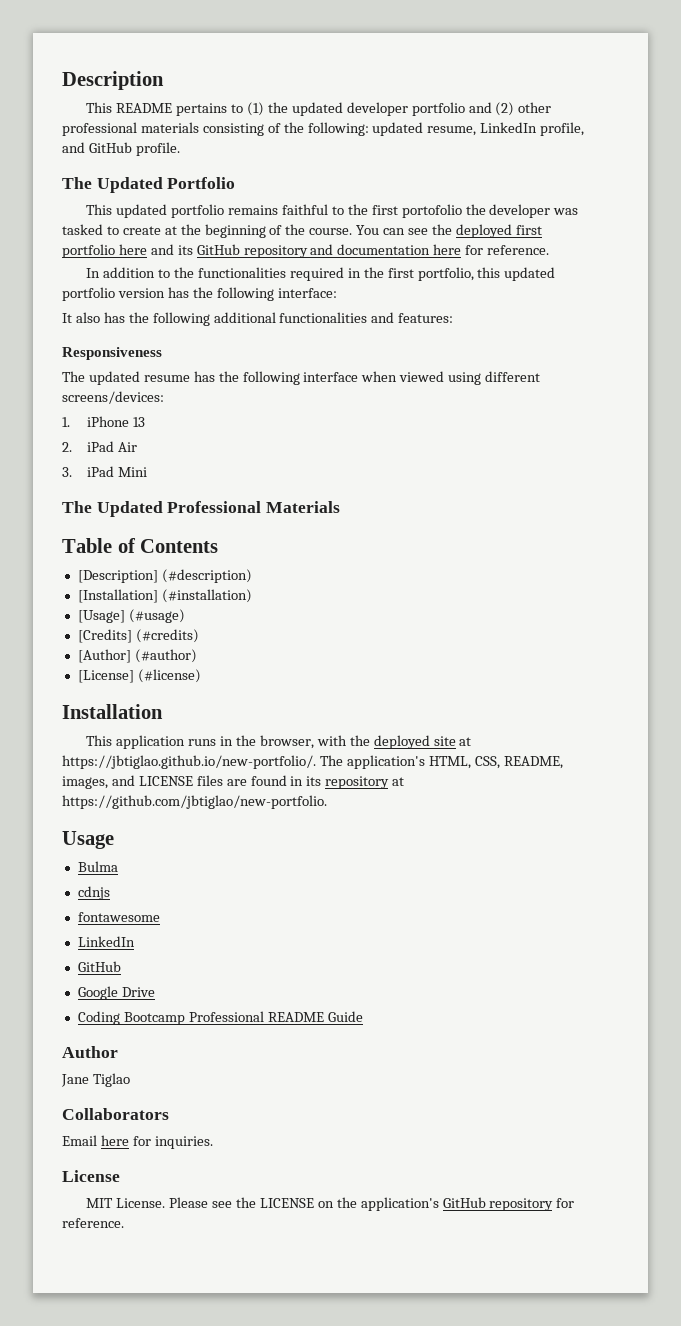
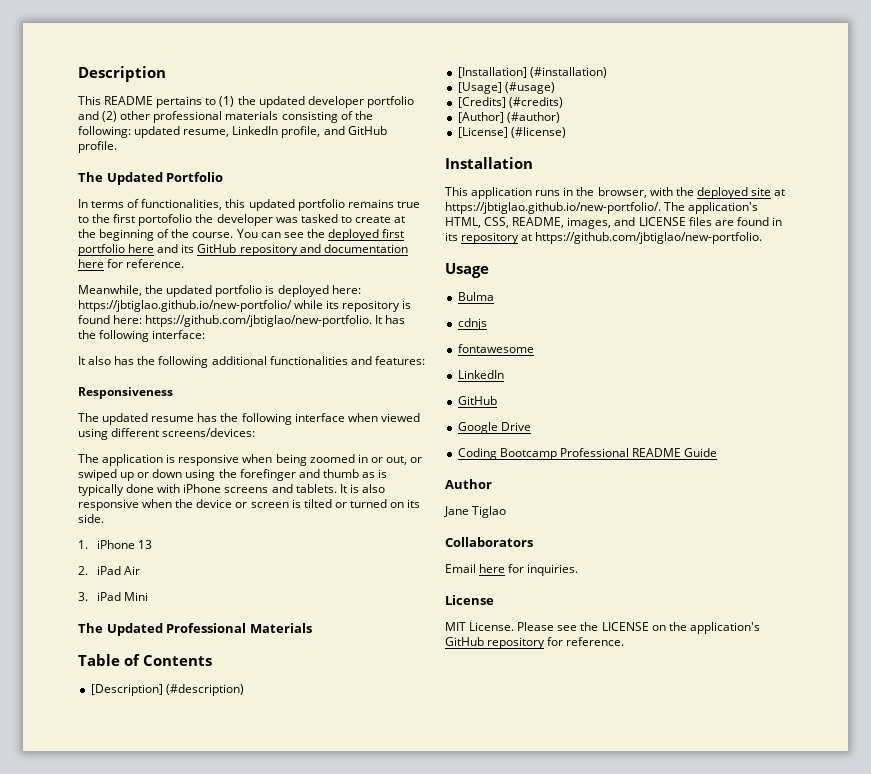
- This updated portfolio remains faithful to the first portofolio the developer was tasked to create at the beginning of the course.
+ In terms of functionalities, this updated portfolio remains true to the first portofolio the developer was tasked to create at the beginning of the course.
- In addition to the functionalities required in the first portfolio, this updated portfolio version has the following interface:
+ Meanwhile, the updated portfolio is deployed here: https://jbtiglao.github.io/new-portfolio/ while its repository is found here: https://github.com/jbtiglao/new-portfolio. It has the following interface:
+ The application is responsive when being zoomed in or out, or swiped up or down using the forefinger and thumb as is typically done with iPhone screens and tablets. It is also responsive when the device or screen is tilted or turned on its side.

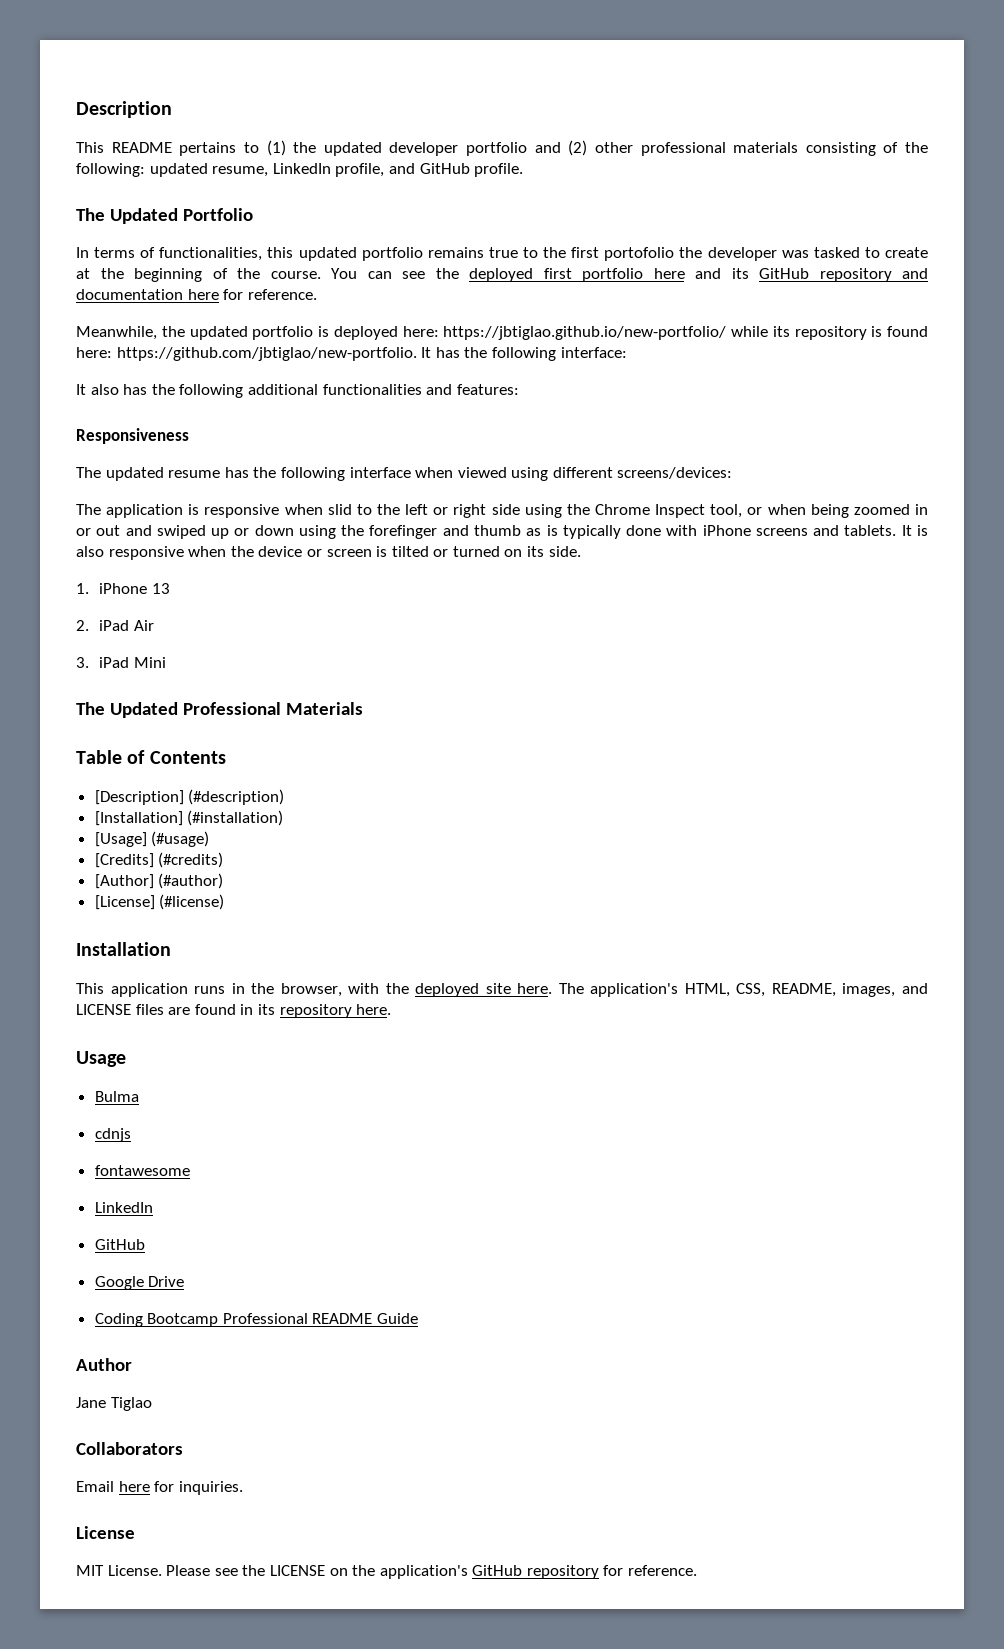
- The application is responsive when being zoomed in or out, or swiped up or down using the forefinger and thumb as is typically done with iPhone screens and tablets.
+ The application is responsive when slid to the left or right side using the Chrome Inspect tool, or when being zoomed in or out and swiped up or down using the forefinger and thumb as is typically done with iPhone screens and tablets.
- This application runs in the browser, with the deployed site at https://jbtiglao.github.io/new-portfolio/. The application's HTML, CSS, README, images, and LICENSE files are found in its repository at https://github.com/jbtiglao/new-portfolio.
+ This application runs in the browser, with the deployed site here. The application's HTML, CSS, README, images, and LICENSE files are found in its repository here.

